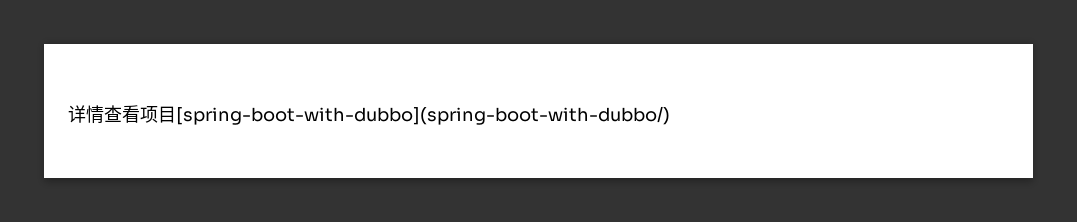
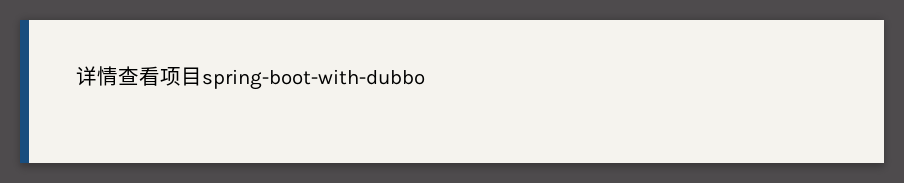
- 详情查看项目[spring-boot-with-dubbo](spring-boot-with-dubbo/)
+ 详情查看项目spring-boot-with-dubbo

